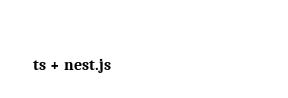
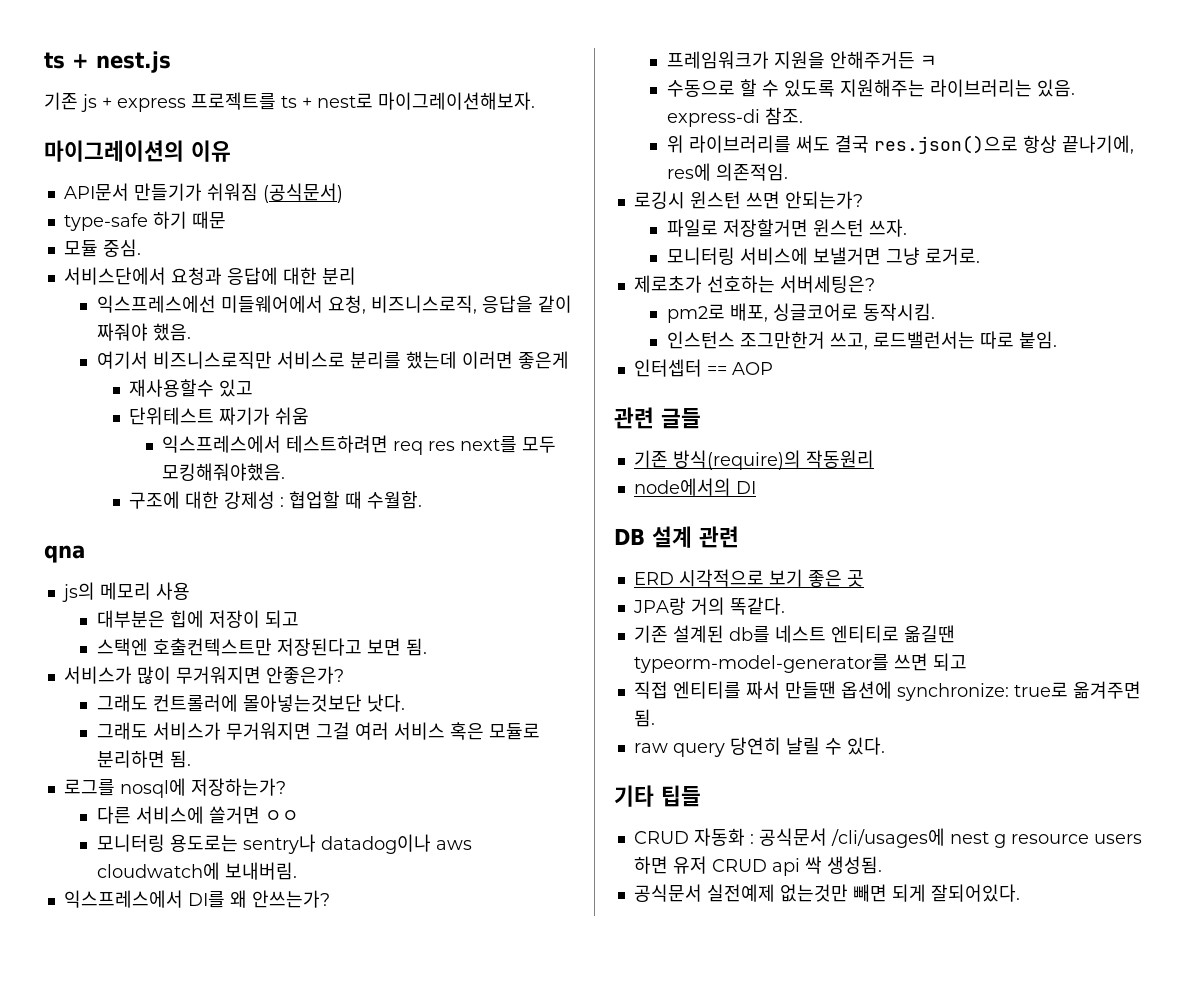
+ 기존 js + express 프로젝트를 ts + nest로 마이그레이션해보자.
+ 마이그레이션의 이유
+ API문서 만들기가 쉬워짐 (공식문서)
+ type-safe 하기 때문
+ 모듈 중심.
+ 서비스단에서 요청과 응답에 대한 분리
+ 익스프레스에선 미들웨어에서 요청, 비즈니스로직, 응답을 같이 짜줘야 했음.
+ 여기서 비즈니스로직만 서비스로 분리를 했는데 이러면 좋은게
+ 재사용할수 있고
+ 단위테스트 짜기가 쉬움
+ 익스프레스에서 테스트하려면 req res next를 모두 모킹해줘야했음.
+ 구조에 대한 강제성 : 협업할 때 수월함.
+ qna
+ js의 메모리 사용
+ 대부분은 힙에 저장이 되고
+ 스택엔 호출컨텍스트만 저장된다고 보면 됨.
+ 서비스가 많이 무거워지면 안좋은가?
+ 그래도 컨트롤러에 몰아넣는것보단 낫다.
+ 그래도 서비스가 무거워지면 그걸 여러 서비스 혹은 모듈로 분리하면 됨.
+ 로그를 nosql에 저장하는가?
+ 다른 서비스에 쓸거면 ㅇㅇ
+ 모니터링 용도로는 sentry나 datadog이나 aws cloudwatch에 보내버림.
+ 익스프레스에서 DI를 왜 안쓰는가?
+ 프레임워크가 지원을 안해주거든 ㅋ
+ 수동으로 할 수 있도록 지원해주는 라이브러리는 있음. express-di 참조.
+ 위 라이브러리를 써도 결국 res.json()으로 항상 끝나기에, res에 의존적임.
+ 로깅시 윈스턴 쓰면 안되는가?
+ 파일로 저장할거면 윈스턴 쓰자.
+ 모니터링 서비스에 보낼거면 그냥 로거로.
+ 제로초가 선호하는 서버세팅은?
+ pm2로 배포, 싱글코어로 동작시킴.
+ 인스턴스 조그만한거 쓰고, 로드밸런서는 따로 붙임.
+ 인터셉터 == AOP
+ 관련 글들
+ 기존 방식(require)의 작동원리
+ node에서의 DI
+ DB 설계 관련
+ ERD 시각적으로 보기 좋은 곳
+ JPA랑 거의 똑같다.
+ 기존 설계된 db를 네스트 엔티티로 옮길땐 typeorm-model-generator를 쓰면 되고
+ 직접 엔티티를 짜서 만들땐 옵션에 synchronize: true로 옮겨주면 됨.
+ raw query 당연히 날릴 수 있다.
+ 기타 팁들
+ CRUD 자동화 : 공식문서 /cli/usages에 nest g resource users 하면 유저 CRUD api 싹 생성됨.
+ 공식문서 실전예제 없는것만 빼면 되게 잘되어있다.

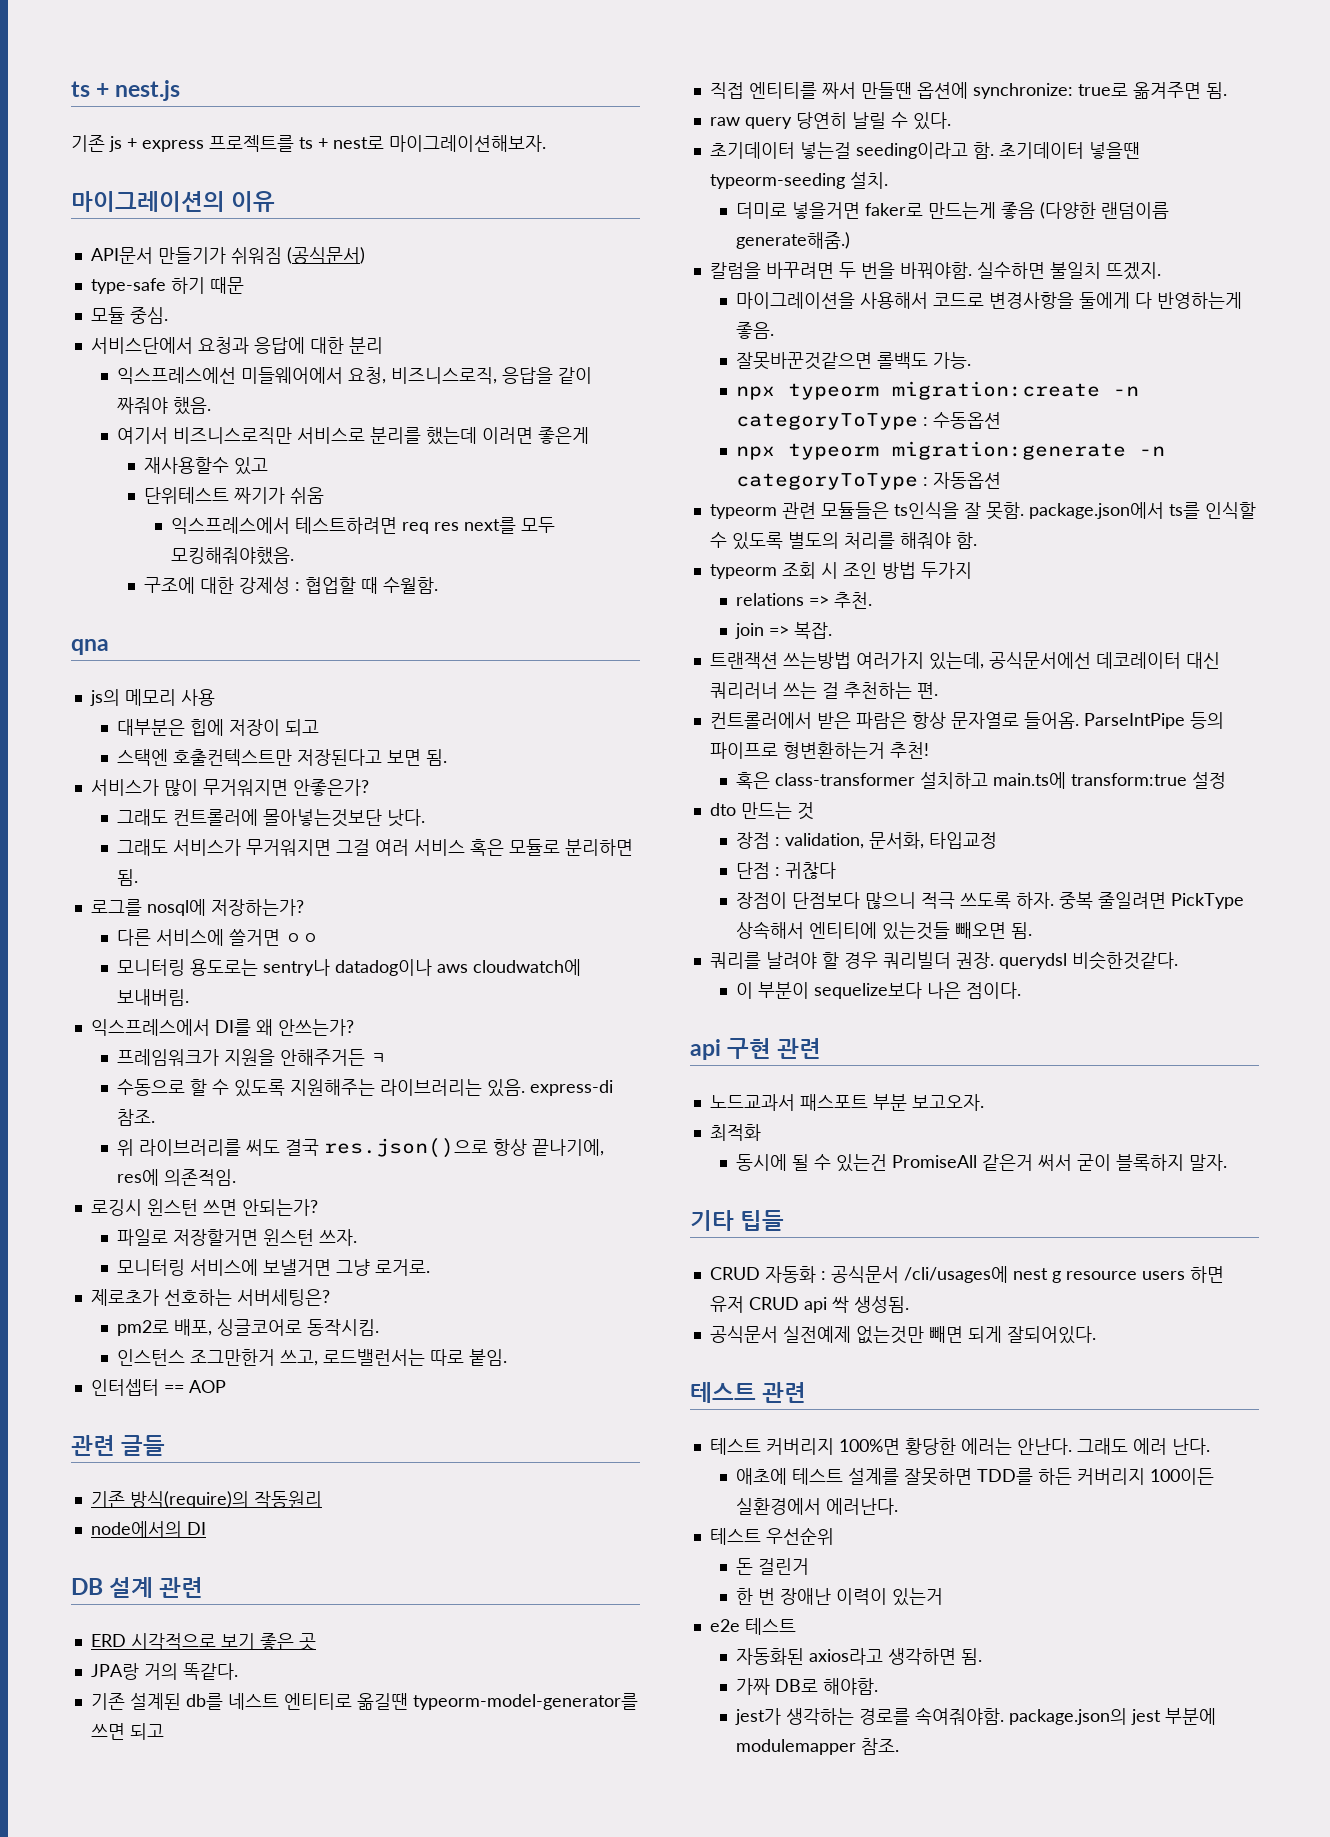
+ 초기데이터 넣는걸 seeding이라고 함. 초기데이터 넣을땐 typeorm-seeding 설치.
+ 더미로 넣을거면 faker로 만드는게 좋음 (다양한 랜덤이름 generate해줌.)
+ 칼럼을 바꾸려면 두 번을 바꿔야함. 실수하면 불일치 뜨겠지.
+ 마이그레이션을 사용해서 코드로 변경사항을 둘에게 다 반영하는게 좋음.
+ 잘못바꾼것같으면 롤백도 가능.
+ npx typeorm migration:create -n categoryToType : 수동옵션
+ npx typeorm migration:generate -n categoryToType : 자동옵션
+ typeorm 관련 모듈들은 ts인식을 잘 못함. package.json에서 ts를 인식할 수 있도록 별도의 처리를 해줘야 함.
+ typeorm 조회 시 조인 방법 두가지
+ relations => 추천.
+ join => 복잡.
+ 트랜잭션 쓰는방법 여러가지 있는데, 공식문서에선 데코레이터 대신 쿼리러너 쓰는 걸 추천하는 편.
+ 컨트롤러에서 받은 파람은 항상 문자열로 들어옴. ParseIntPipe 등의 파이프로 형변환하는거 추천!
+ 혹은 class-transformer 설치하고 main.ts에 transform:true 설정
+ dto 만드는 것
+ 장점 : validation, 문서화, 타입교정
+ 단점 : 귀찮다
+ 장점이 단점보다 많으니 적극 쓰도록 하자. 중복 줄일려면 PickType 상속해서 엔티티에 있는것들 빼오면 됨.
+ 쿼리를 날려야 할 경우 쿼리빌더 권장. querydsl 비슷한것같다.
+ 이 부분이 sequelize보다 나은 점이다.
+ api 구현 관련
+ 노드교과서 패스포트 부분 보고오자.
+ 최적화
+ 동시에 될 수 있는건 PromiseAll 같은거 써서 굳이 블록하지 말자.
+ 테스트 관련
+ 테스트 커버리지 100%면 황당한 에러는 안난다. 그래도 에러 난다.
+ 애초에 테스트 설계를 잘못하면 TDD를 하든 커버리지 100이든 실환경에서 에러난다.
+ 테스트 우선순위
+ 돈 걸린거
+ 한 번 장애난 이력이 있는거
+ e2e 테스트
+ 자동화된 axios라고 생각하면 됨.
+ 가짜 DB로 해야함.
+ jest가 생각하는 경로를 속여줘야함. package.json의 jest 부분에 modulemapper 참조.

